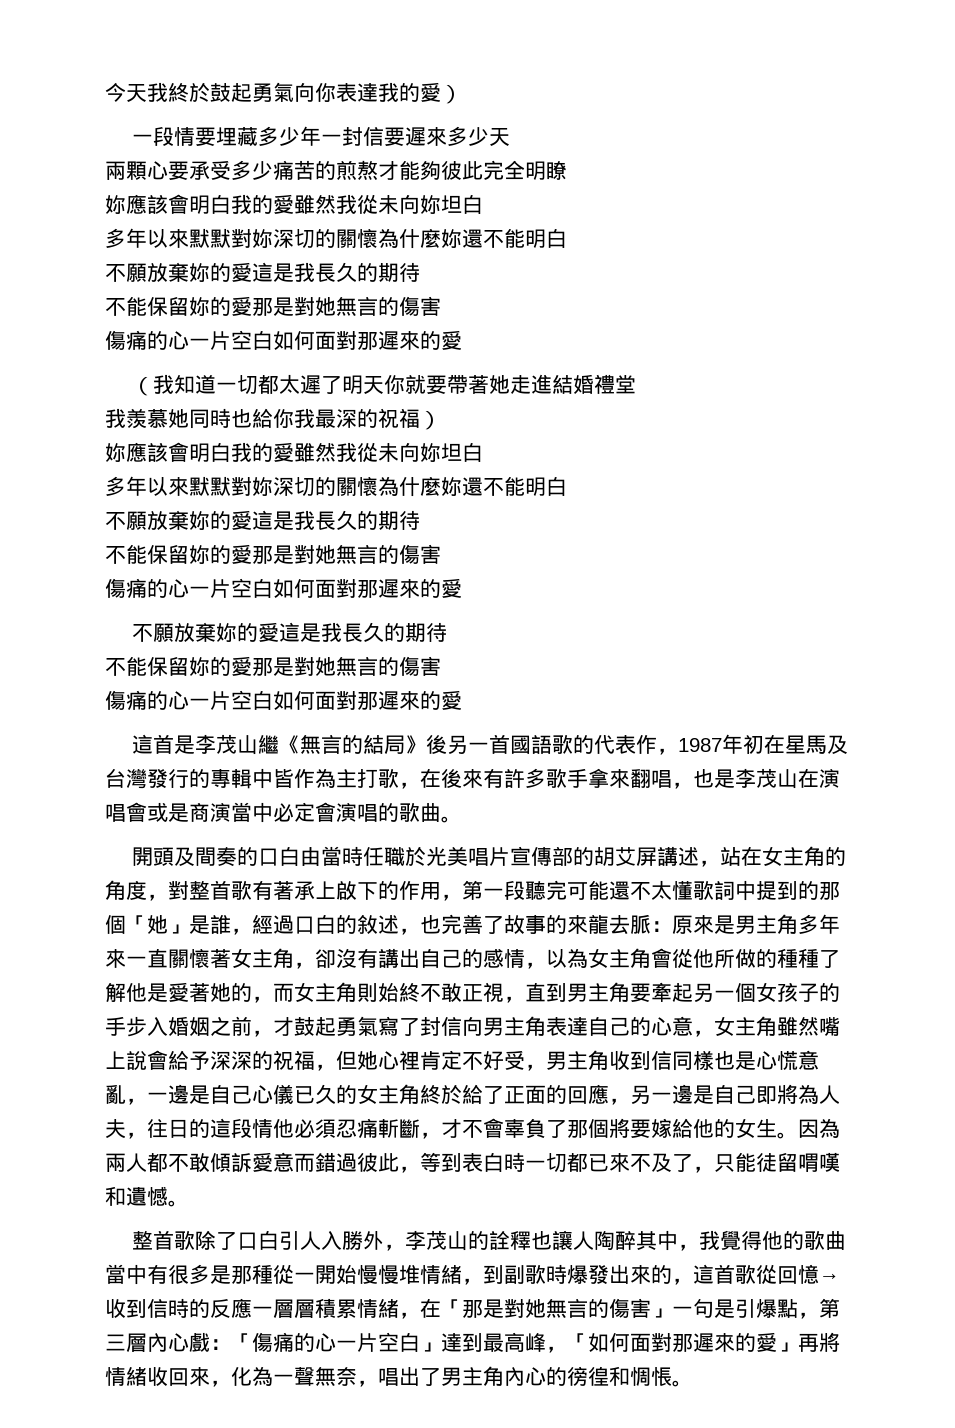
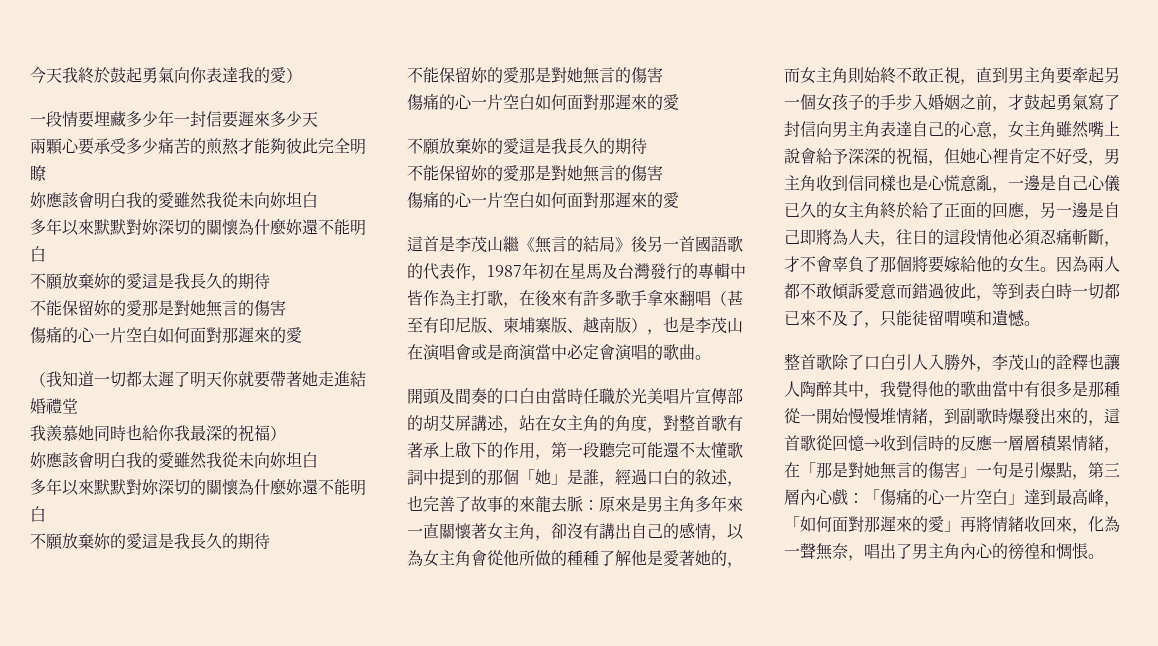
- 這首是李茂山繼《無言的結局》後另一首國語歌的代表作，1987年初在星馬及台灣發行的專輯中皆作為主打歌，在後來有許多歌手拿來翻唱，也是李茂山在演唱會或是商演當中必定會演唱的歌曲。
+ 這首是李茂山繼《無言的結局》後另一首國語歌的代表作，1987年初在星馬及台灣發行的專輯中皆作為主打歌，在後來有許多歌手拿來翻唱（甚至有印尼版、柬埔寨版、越南版），也是李茂山在演唱會或是商演當中必定會演唱的歌曲。

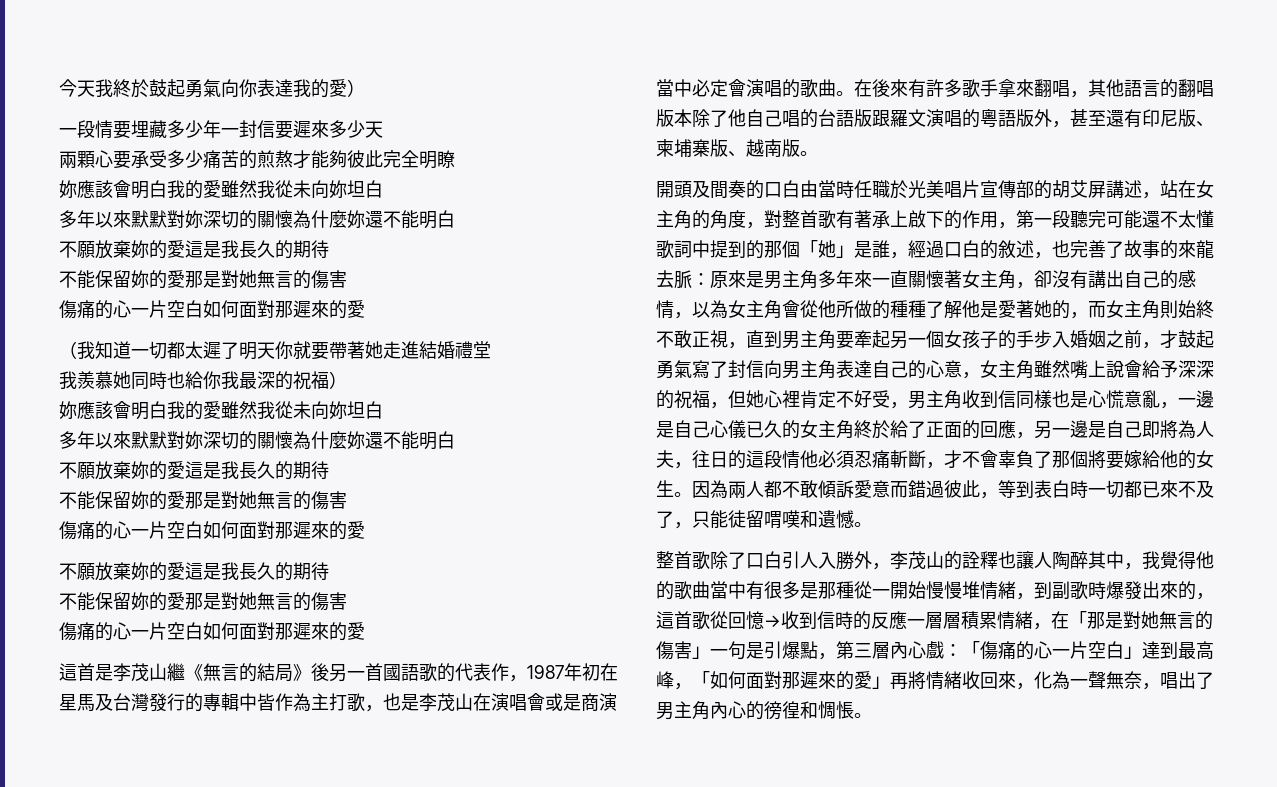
- 這首是李茂山繼《無言的結局》後另一首國語歌的代表作，1987年初在星馬及台灣發行的專輯中皆作為主打歌，在後來有許多歌手拿來翻唱（甚至有印尼版、柬埔寨版、越南版），也是李茂山在演唱會或是商演當中必定會演唱的歌曲。
+ 這首是李茂山繼《無言的結局》後另一首國語歌的代表作，1987年初在星馬及台灣發行的專輯中皆作為主打歌，也是李茂山在演唱會或是商演當中必定會演唱的歌曲。在後來有許多歌手拿來翻唱，其他語言的翻唱版本除了他自己唱的台語版跟羅文演唱的粵語版外，甚至還有印尼版、柬埔寨版、越南版。

